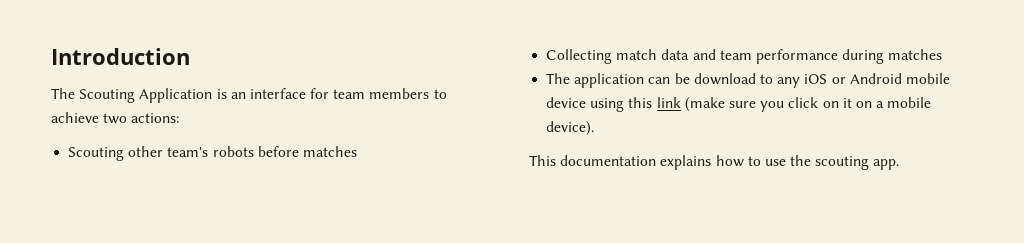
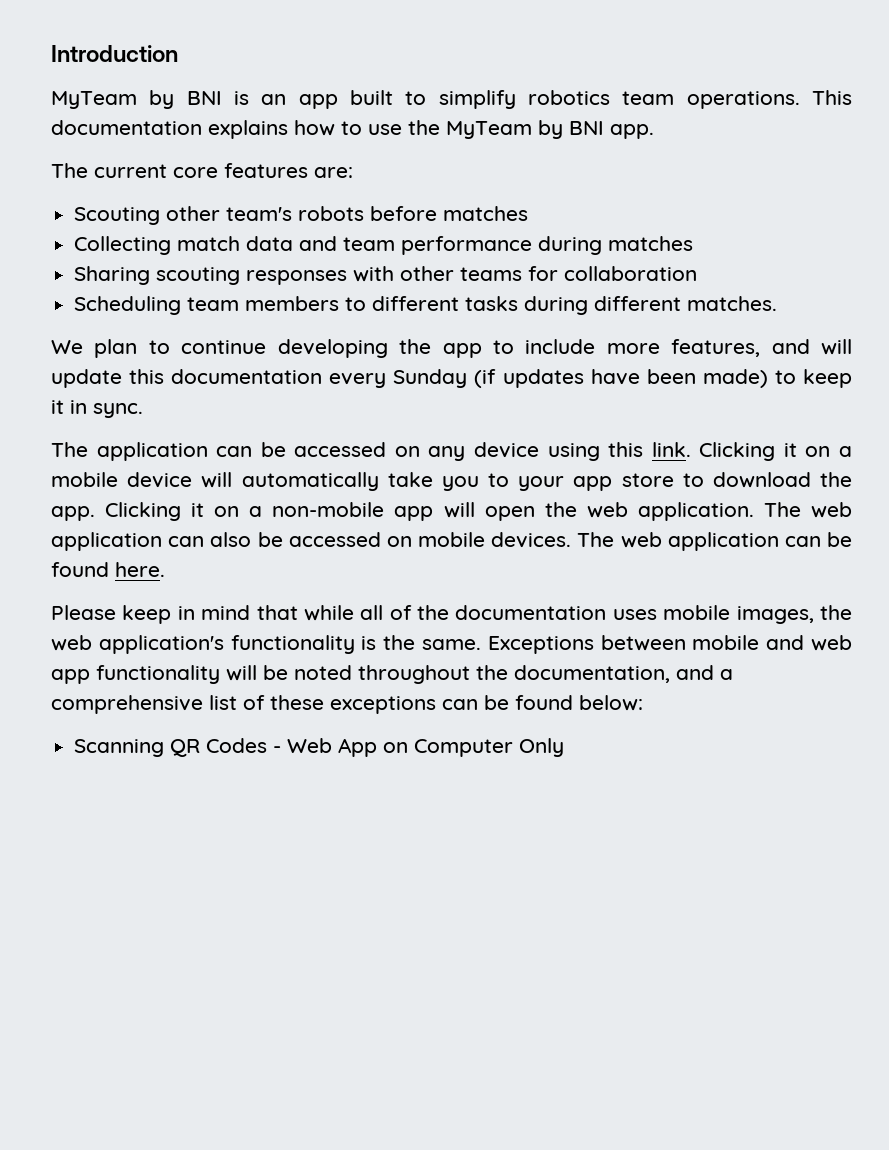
- The Scouting Application is an interface for team members to achieve two actions:
+ MyTeam by BNI is an app built to simplify robotics team operations. This documentation explains how to use the MyTeam by BNI app.
+ The current core features are:
- The application can be download to any iOS or Android mobile device using this link (make sure you click on it on a mobile device).
- This documentation explains how to use the scouting app.
+ Sharing scouting responses with other teams for collaboration
+ Scheduling team members to different tasks during different matches.
+ We plan to continue developing the app to include more features, and will update this documentation every Sunday (if updates have been made) to keep it in sync.
+ The application can be accessed on any device using this link. Clicking it on a mobile device will automatically take you to your app store to download the app. Clicking it on a non-mobile app will open the web application. The web application can also be accessed on mobile devices. The web application can be found here.
+ Please keep in mind that while all of the documentation uses mobile images, the web application's functionality is the same. Exceptions between mobile and web app functionality will be noted throughout the documentation, and a comprehensive list of these exceptions can be found below:
+ Scanning QR Codes - Web App on Computer Only

